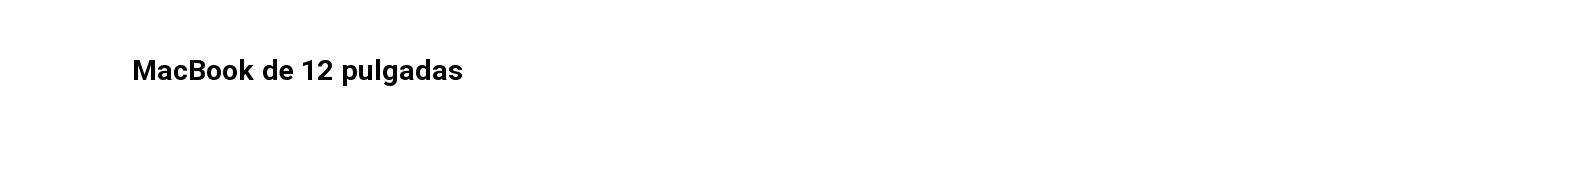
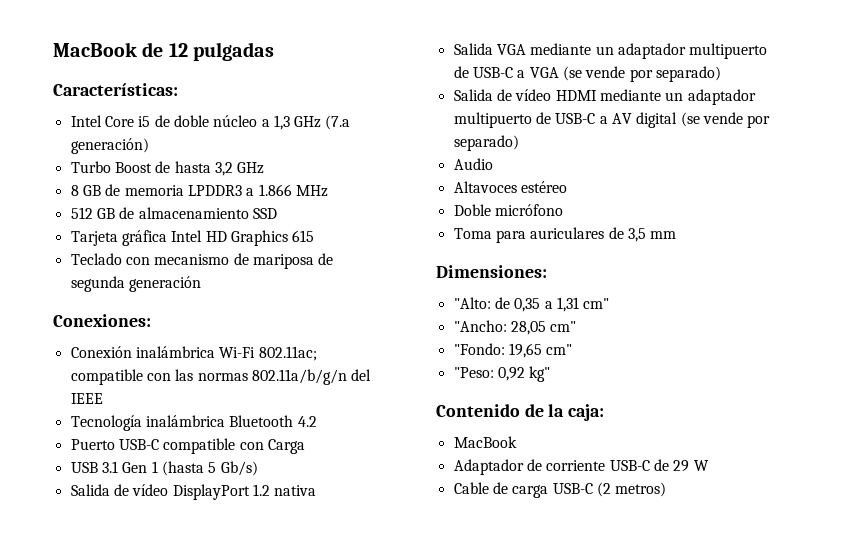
+ Características:
+ Intel Core i5 de doble núcleo a 1,3 GHz (7.a generación)
+ Turbo Boost de hasta 3,2 GHz
+ 8 GB de memoria LPDDR3 a 1.866 MHz
+ 512 GB de almacenamiento SSD
+ Tarjeta gráfica Intel HD Graphics 615
+ Teclado con mecanismo de mariposa de segunda generación
+ Conexiones:
+ Conexión inalámbrica Wi-Fi 802.11ac; compatible con las normas 802.11a/b/g/n del IEEE
+ Tecnología inalámbrica Bluetooth 4.2
+ Puerto USB-C compatible con Carga
+ USB 3.1 Gen 1 (hasta 5 Gb/s)
+ Salida de vídeo DisplayPort 1.2 nativa
+ Salida VGA mediante un adaptador multipuerto de USB-C a VGA (se vende por separado)
+ Salida de vídeo HDMI mediante un adaptador multipuerto de USB-C a AV digital (se vende por separado)
+ Audio
+ Altavoces estéreo
+ Doble micrófono
+ Toma para auriculares de 3,5 mm
+ Dimensiones:
+ "Alto: de 0,35 a 1,31 cm"
+ "Ancho: 28,05 cm"
+ "Fondo: 19,65 cm"
+ "Peso: 0,92 kg"
+ Contenido de la caja:
+ MacBook
+ Adaptador de corriente USB-C de 29 W
+ Cable de carga USB-C (2 metros)

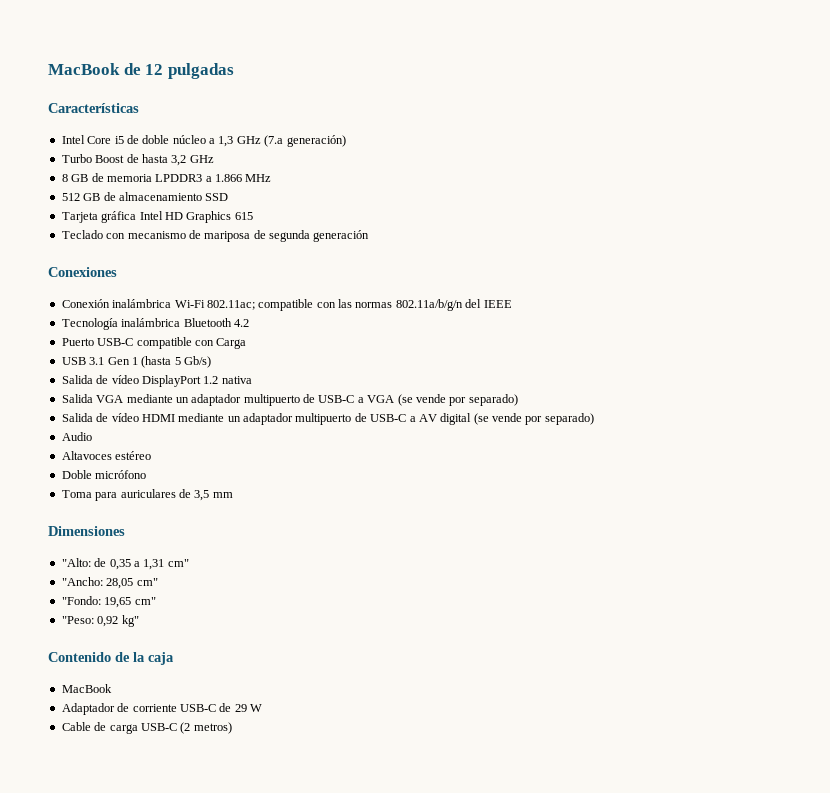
- Características:
+ Características
- Conexiones:
+ Conexiones
- Dimensiones:
+ Dimensiones
- Contenido de la caja:
+ Contenido de la caja

